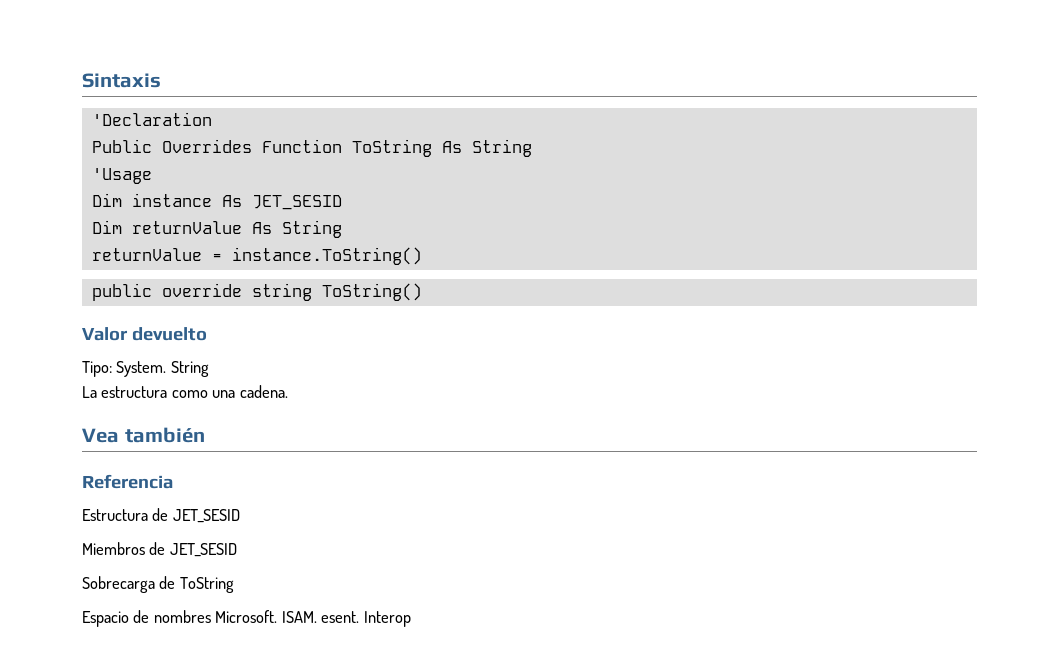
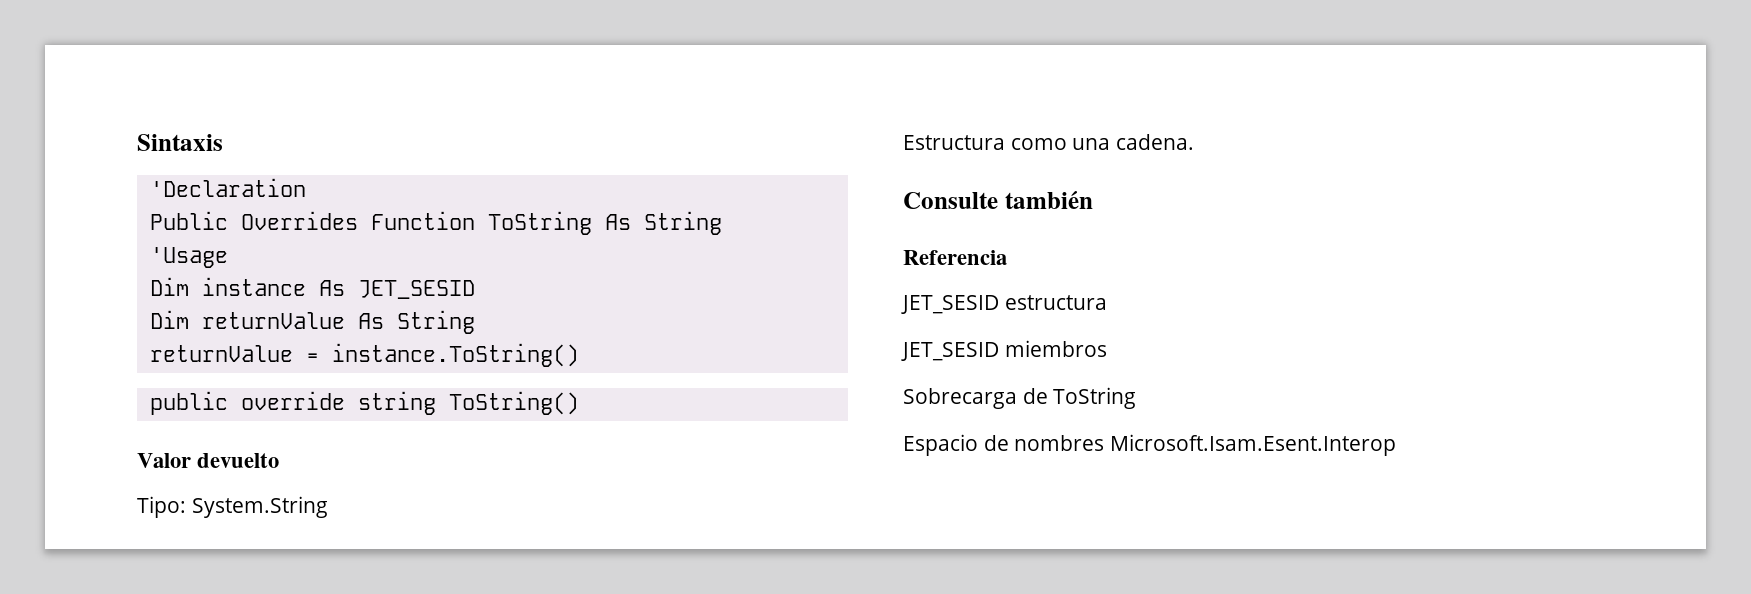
- Tipo: System. String
- La estructura como una cadena.
+ Tipo: System.String
+ Estructura como una cadena.
- Vea también
+ Consulte también
- Estructura de JET_SESID
- Miembros de JET_SESID
+ JET_SESID estructura
+ JET_SESID miembros
- Espacio de nombres Microsoft. ISAM. esent. Interop
+ Espacio de nombres Microsoft.Isam.Esent.Interop

